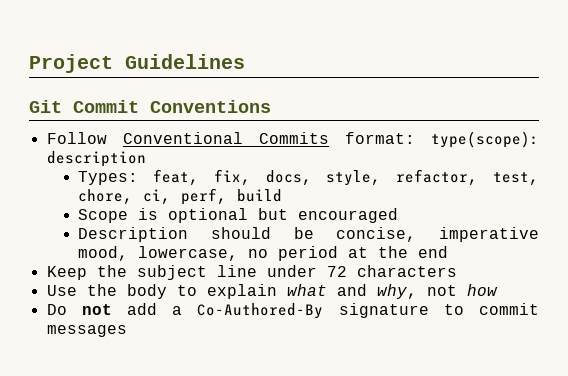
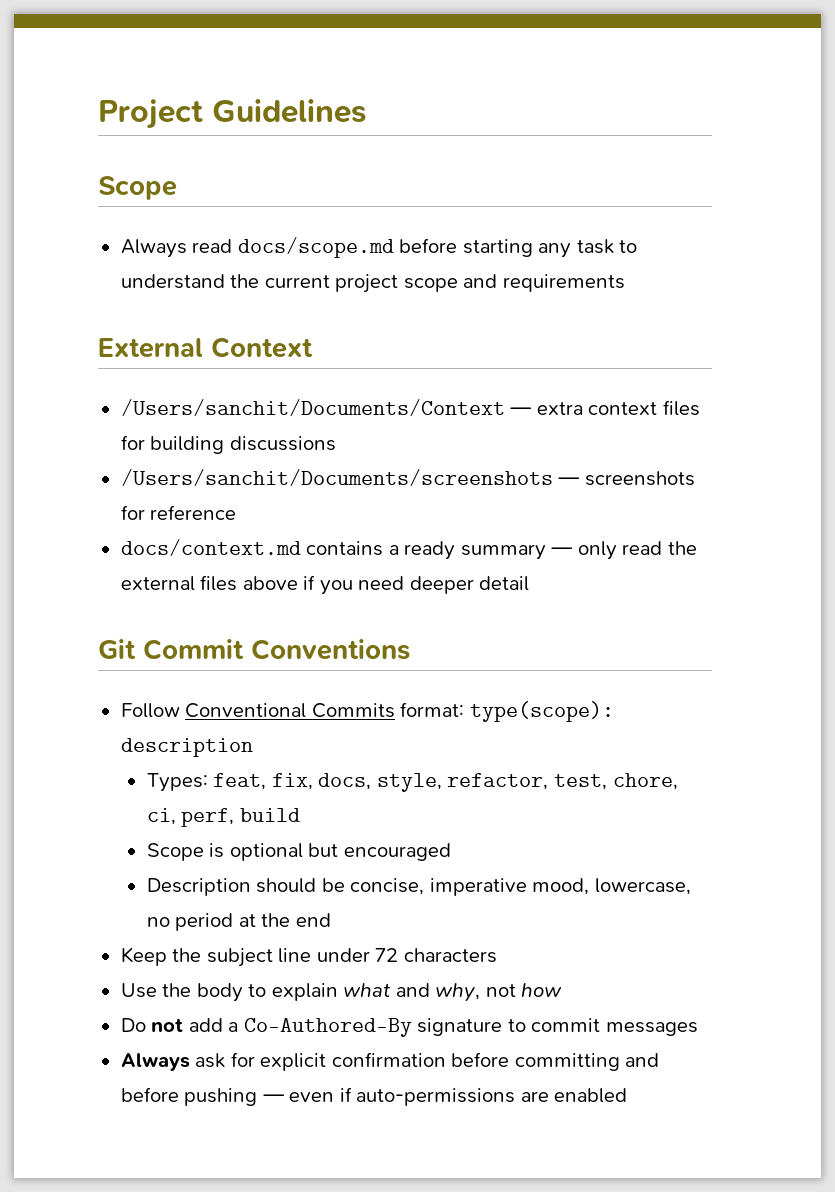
  Project Guidelines
+ Scope
+ Always read docs/scope.md before starting any task to understand the current project scope and requirements
+ External Context
+ /Users/sanchit/Documents/Context — extra context files for building discussions
+ /Users/sanchit/Documents/screenshots — screenshots for reference
+ docs/context.md contains a ready summary — only read the external files above if you need deeper detail
+ Always ask for explicit confirmation before committing and before pushing — even if auto-permissions are enabled

